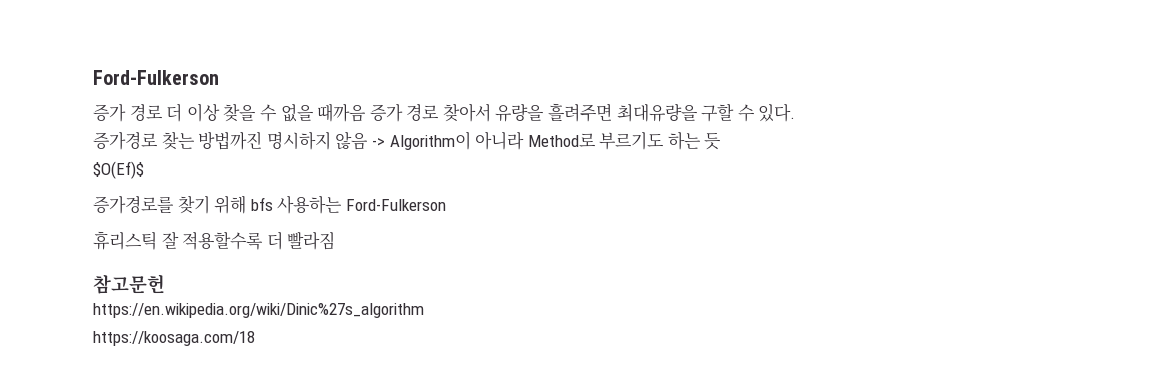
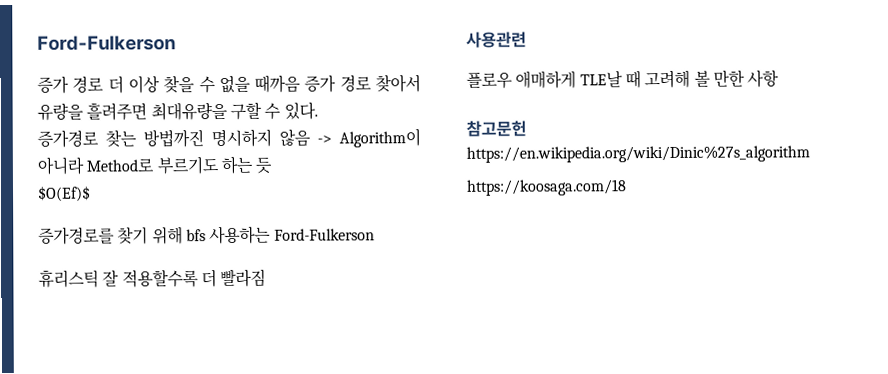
+ 사용관련
+ 플로우 애매하게 TLE날 때 고려해 볼 만한 사항

